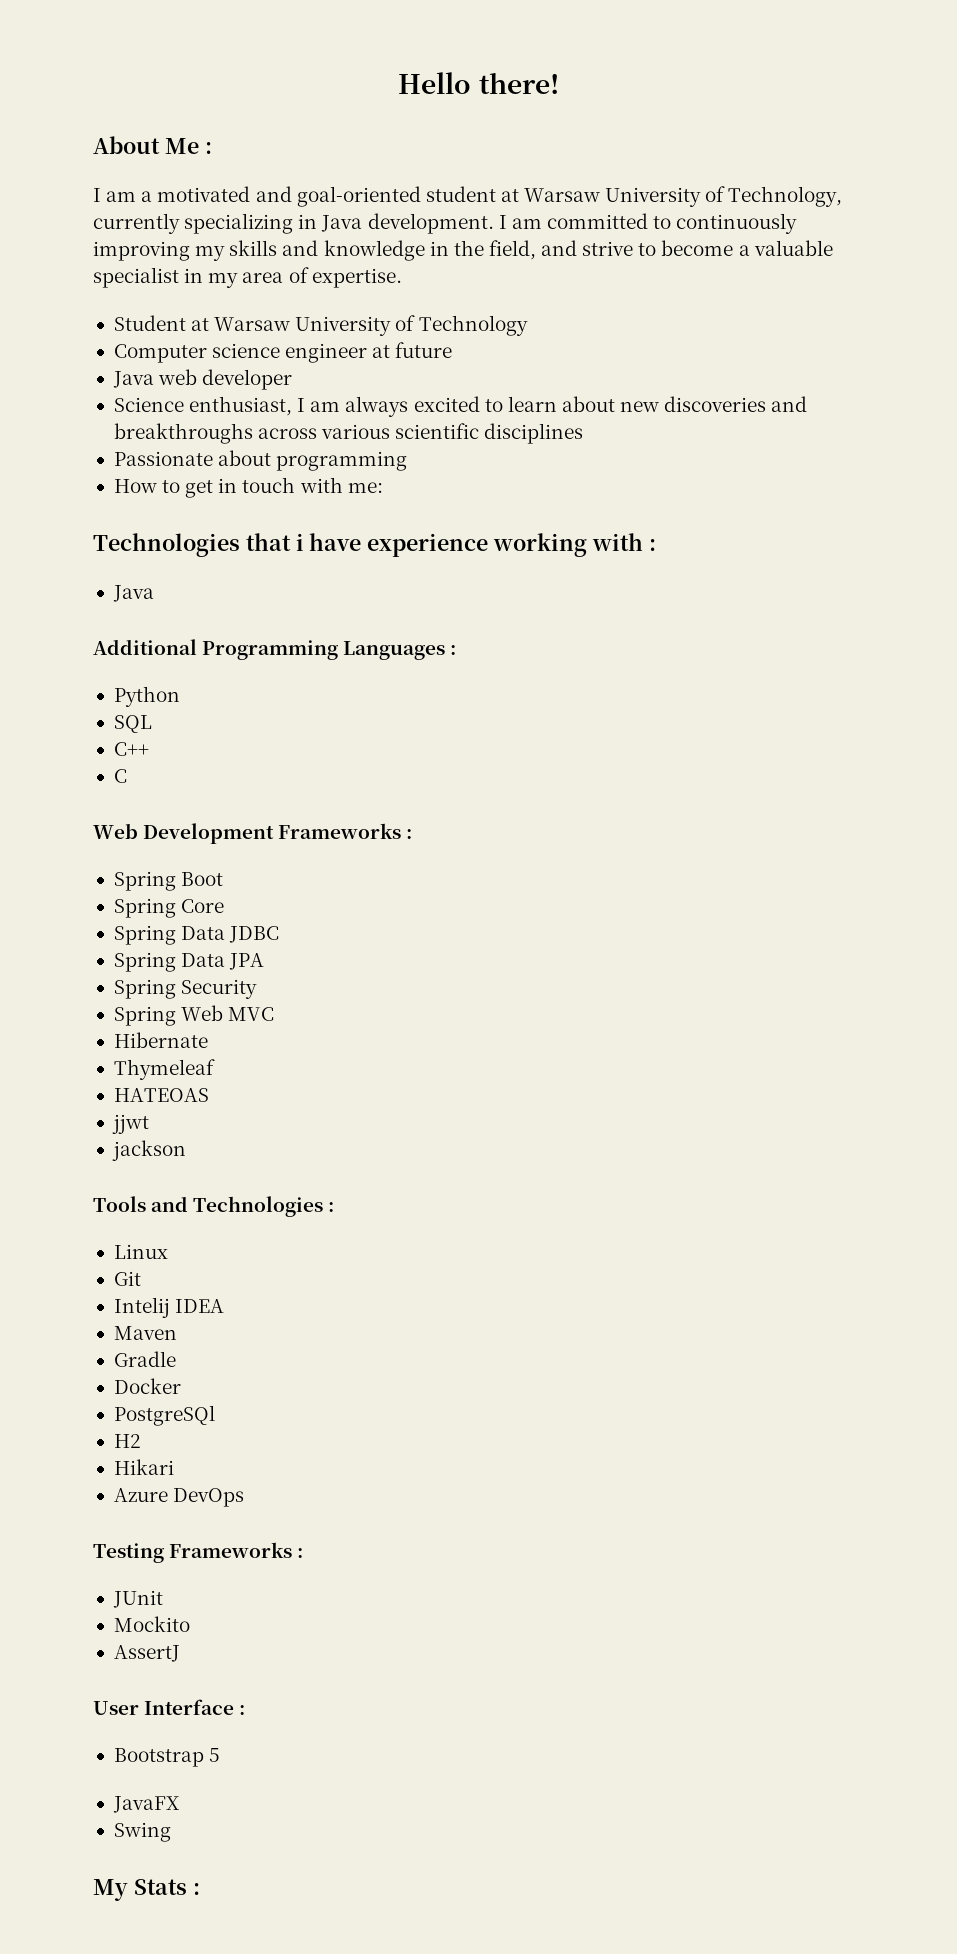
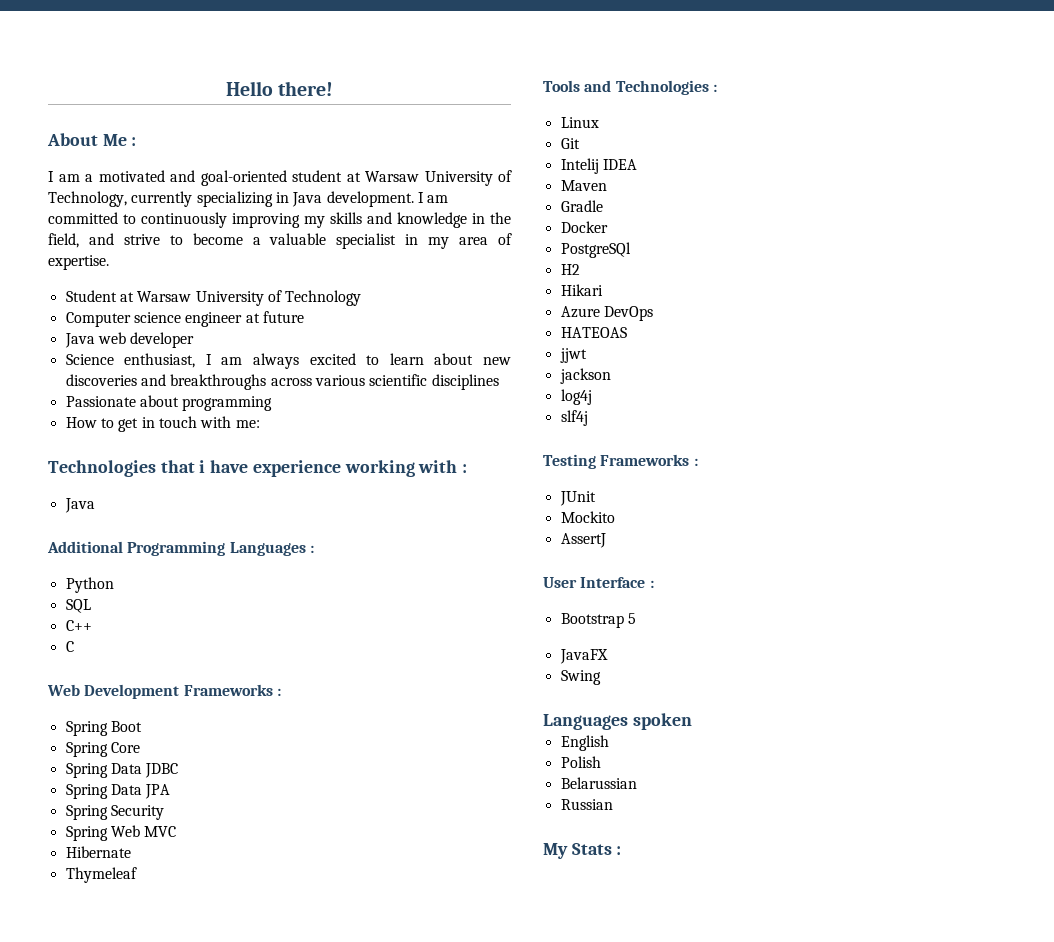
- HATEOAS
- jjwt
- jackson
+ HATEOAS
+ jjwt
+ jackson
+ log4j
+ slf4j
+ Languages spoken
+ English
+ Polish
+ Belarussian
+ Russian

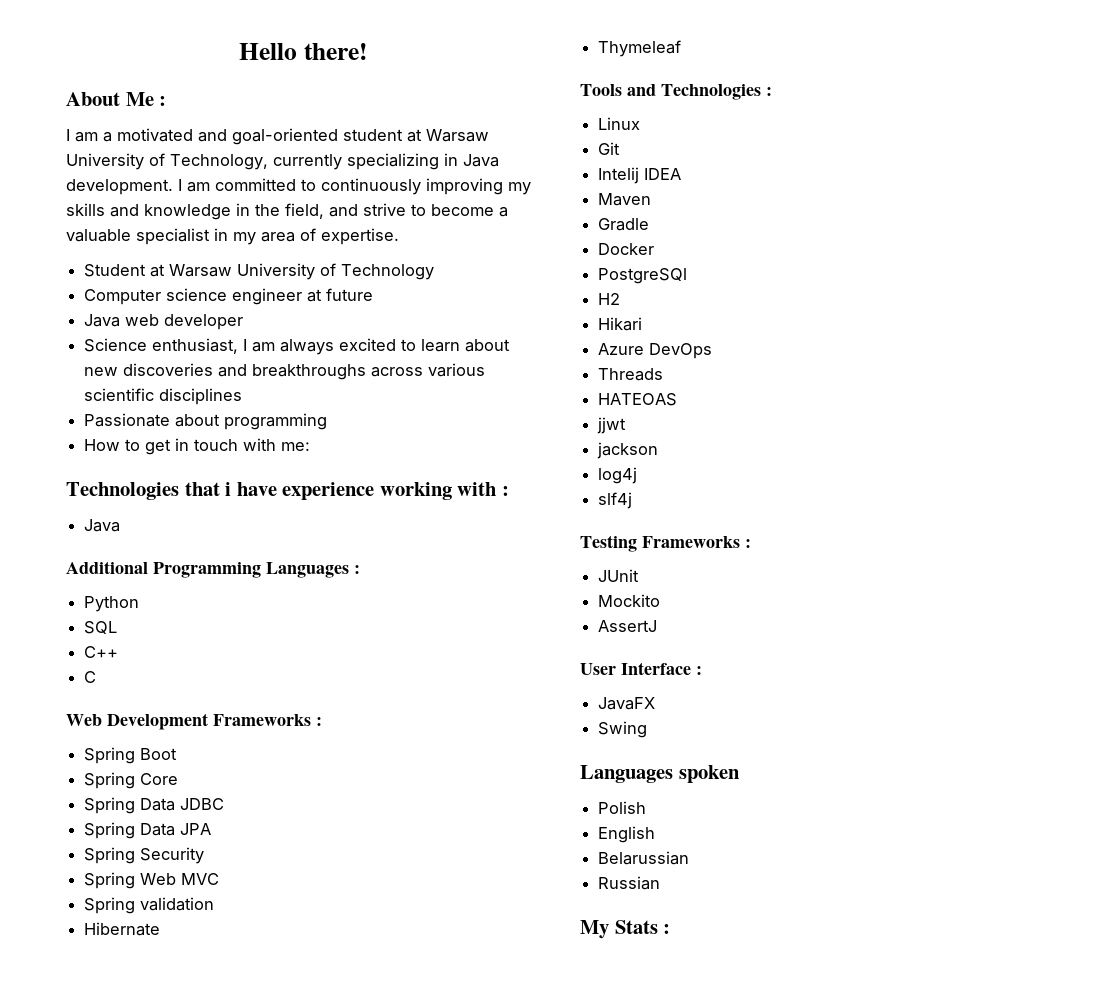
+ Spring validation
+ Threads
- Bootstrap 5
+ Polish
- Polish

